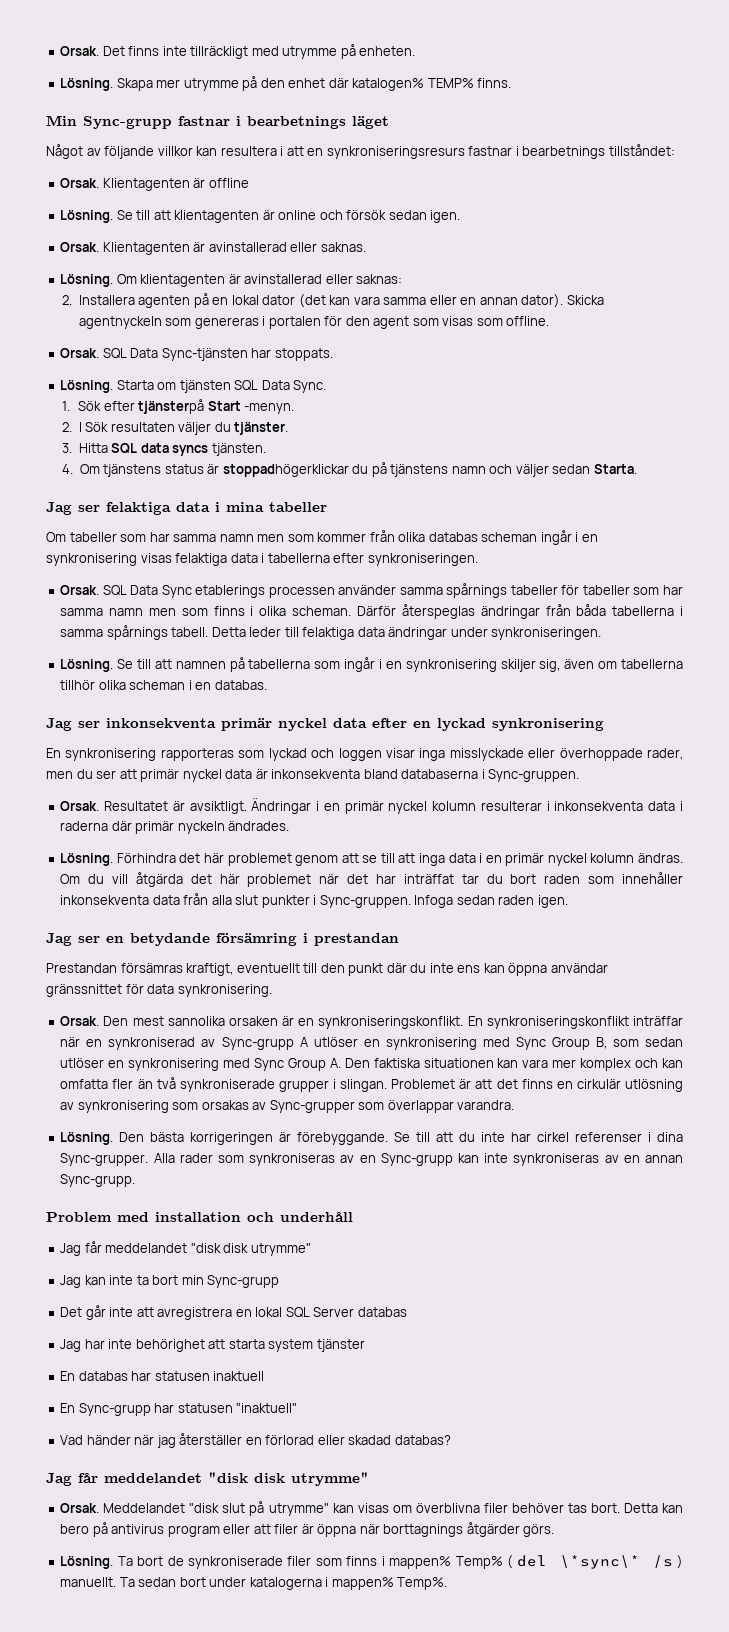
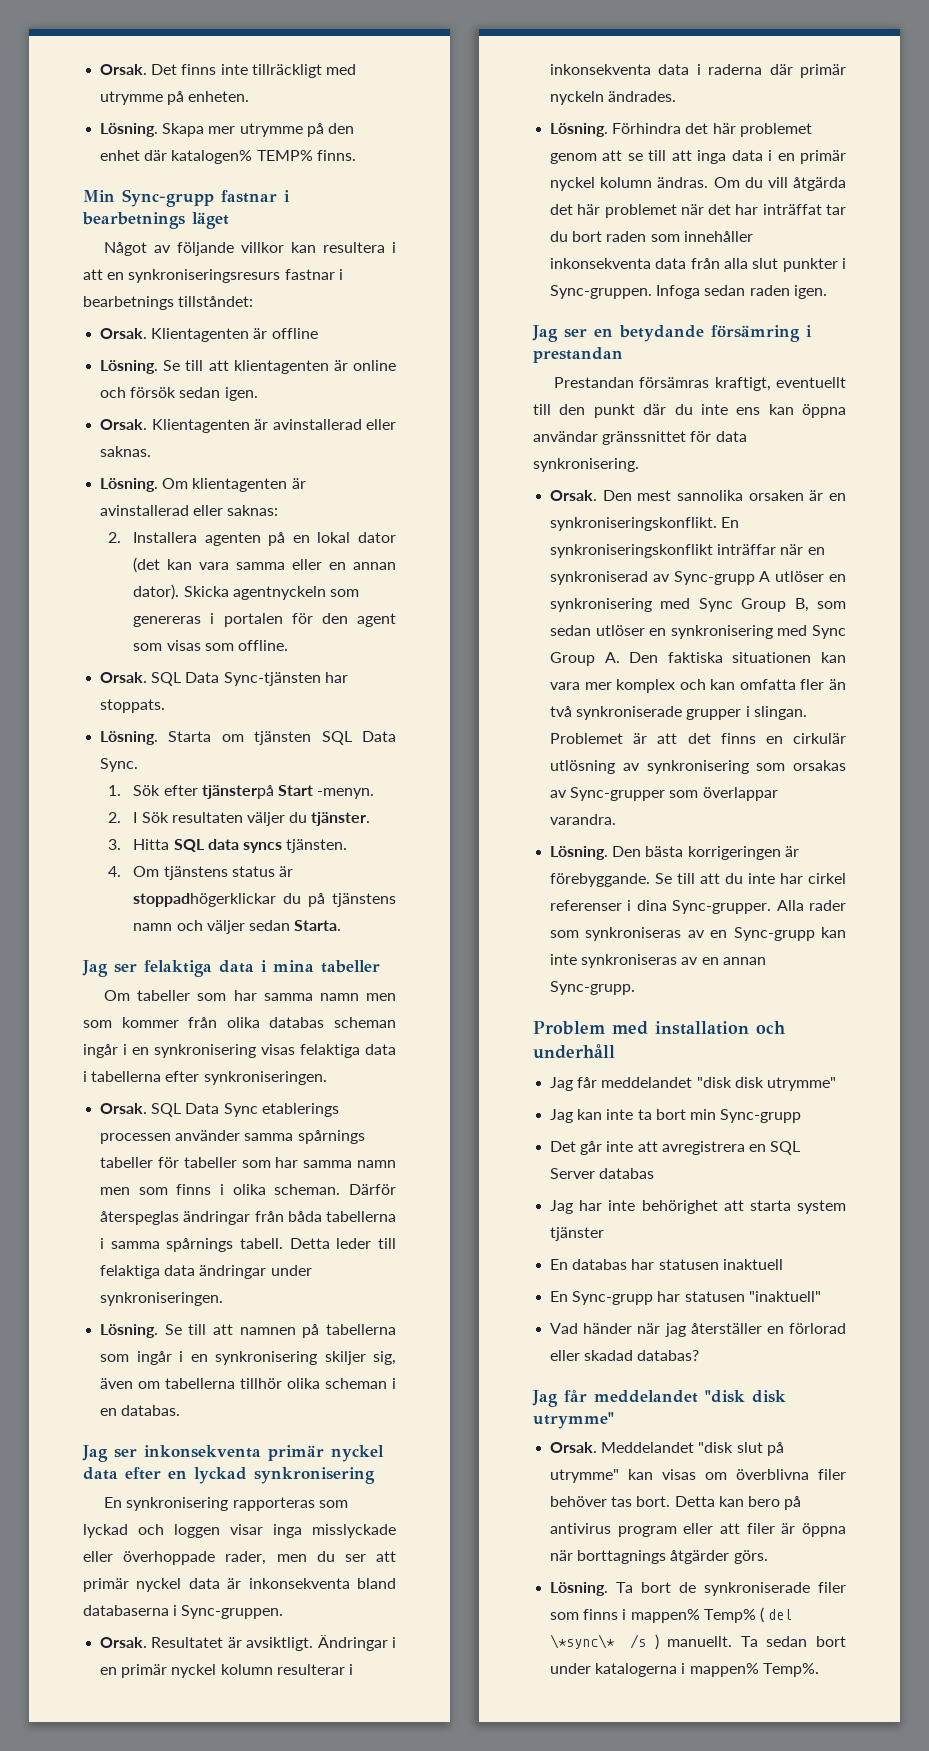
- Det går inte att avregistrera en lokal SQL Server databas
+ Det går inte att avregistrera en SQL Server databas

